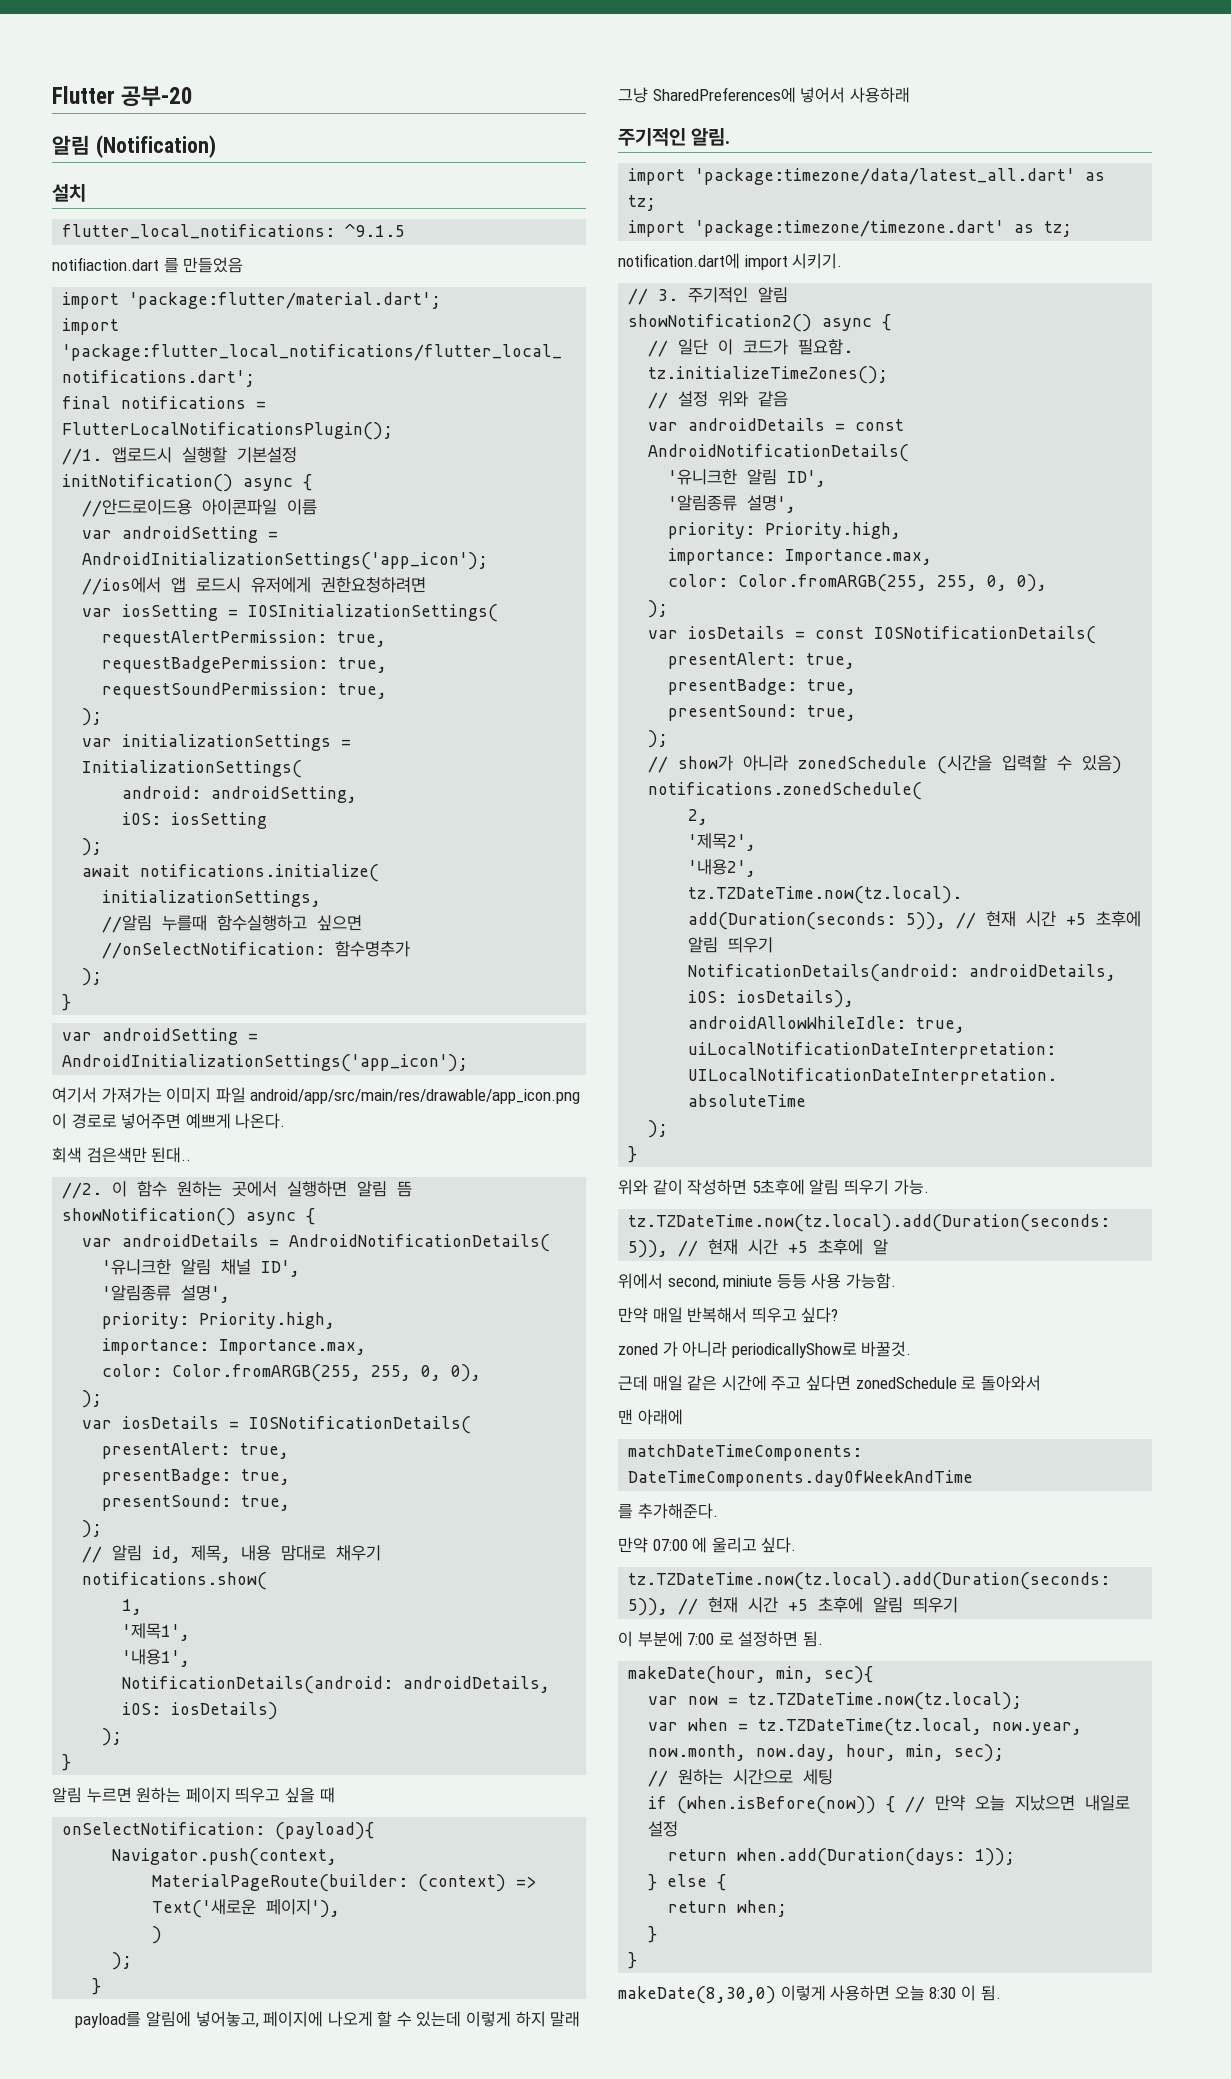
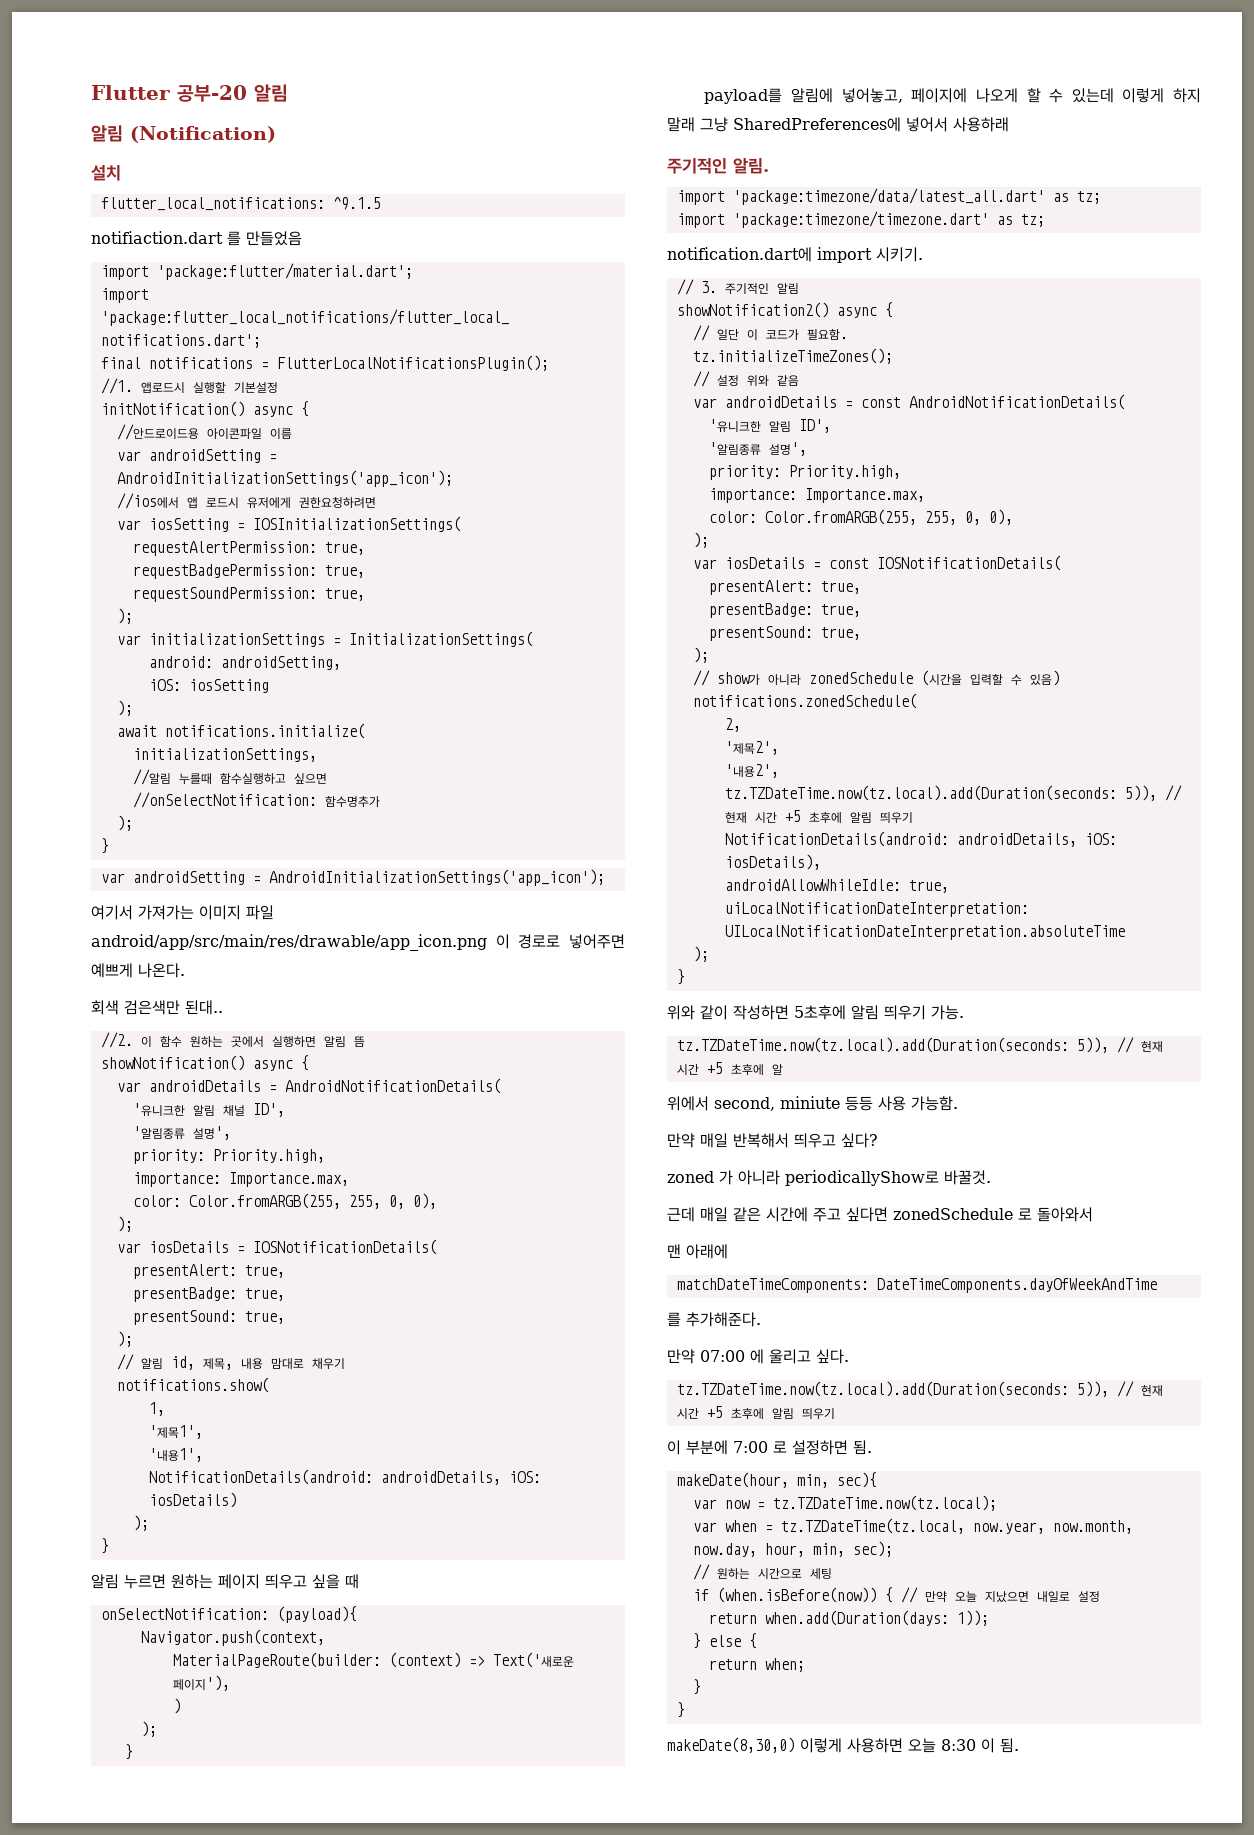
- Flutter 공부-20
+ Flutter 공부-20 알림

